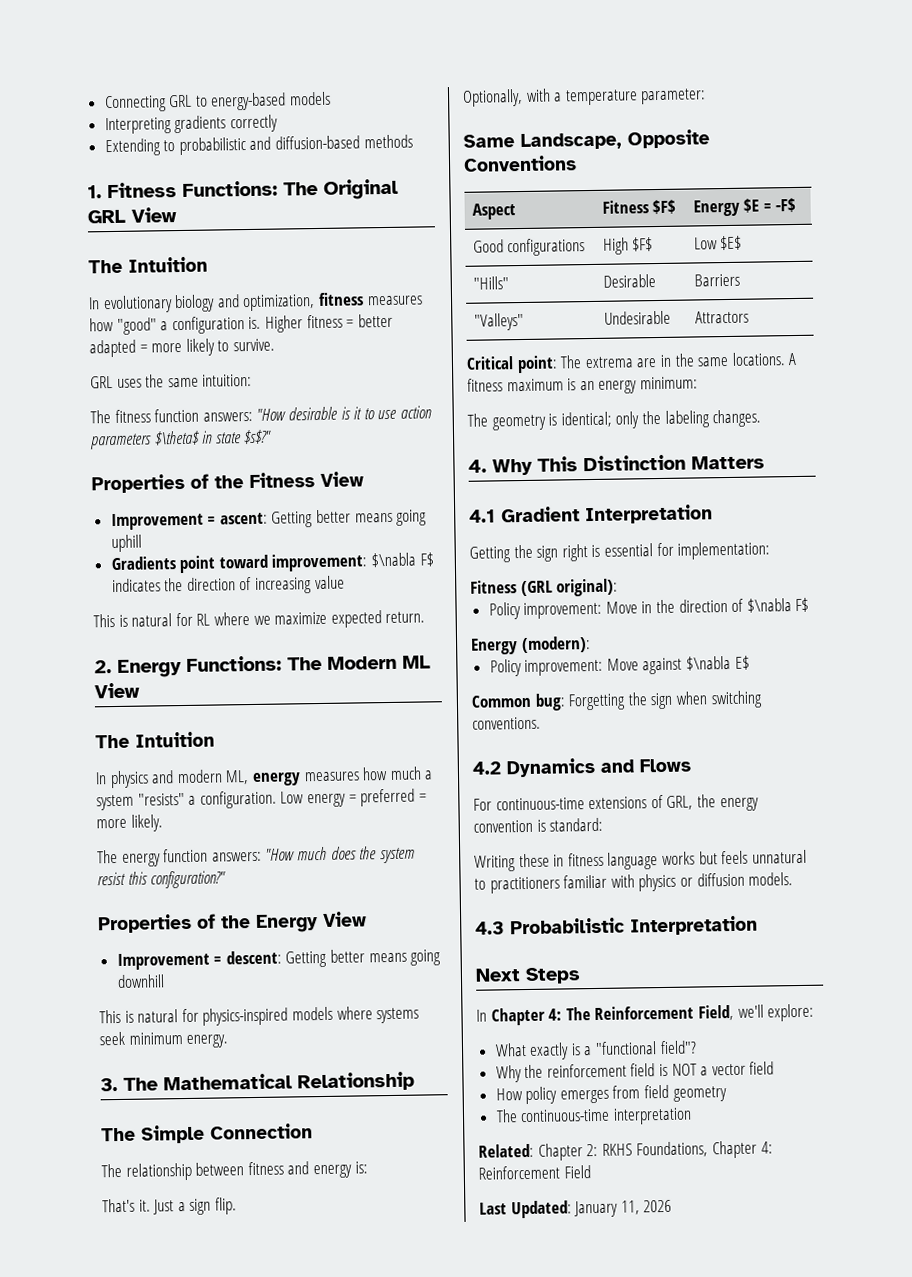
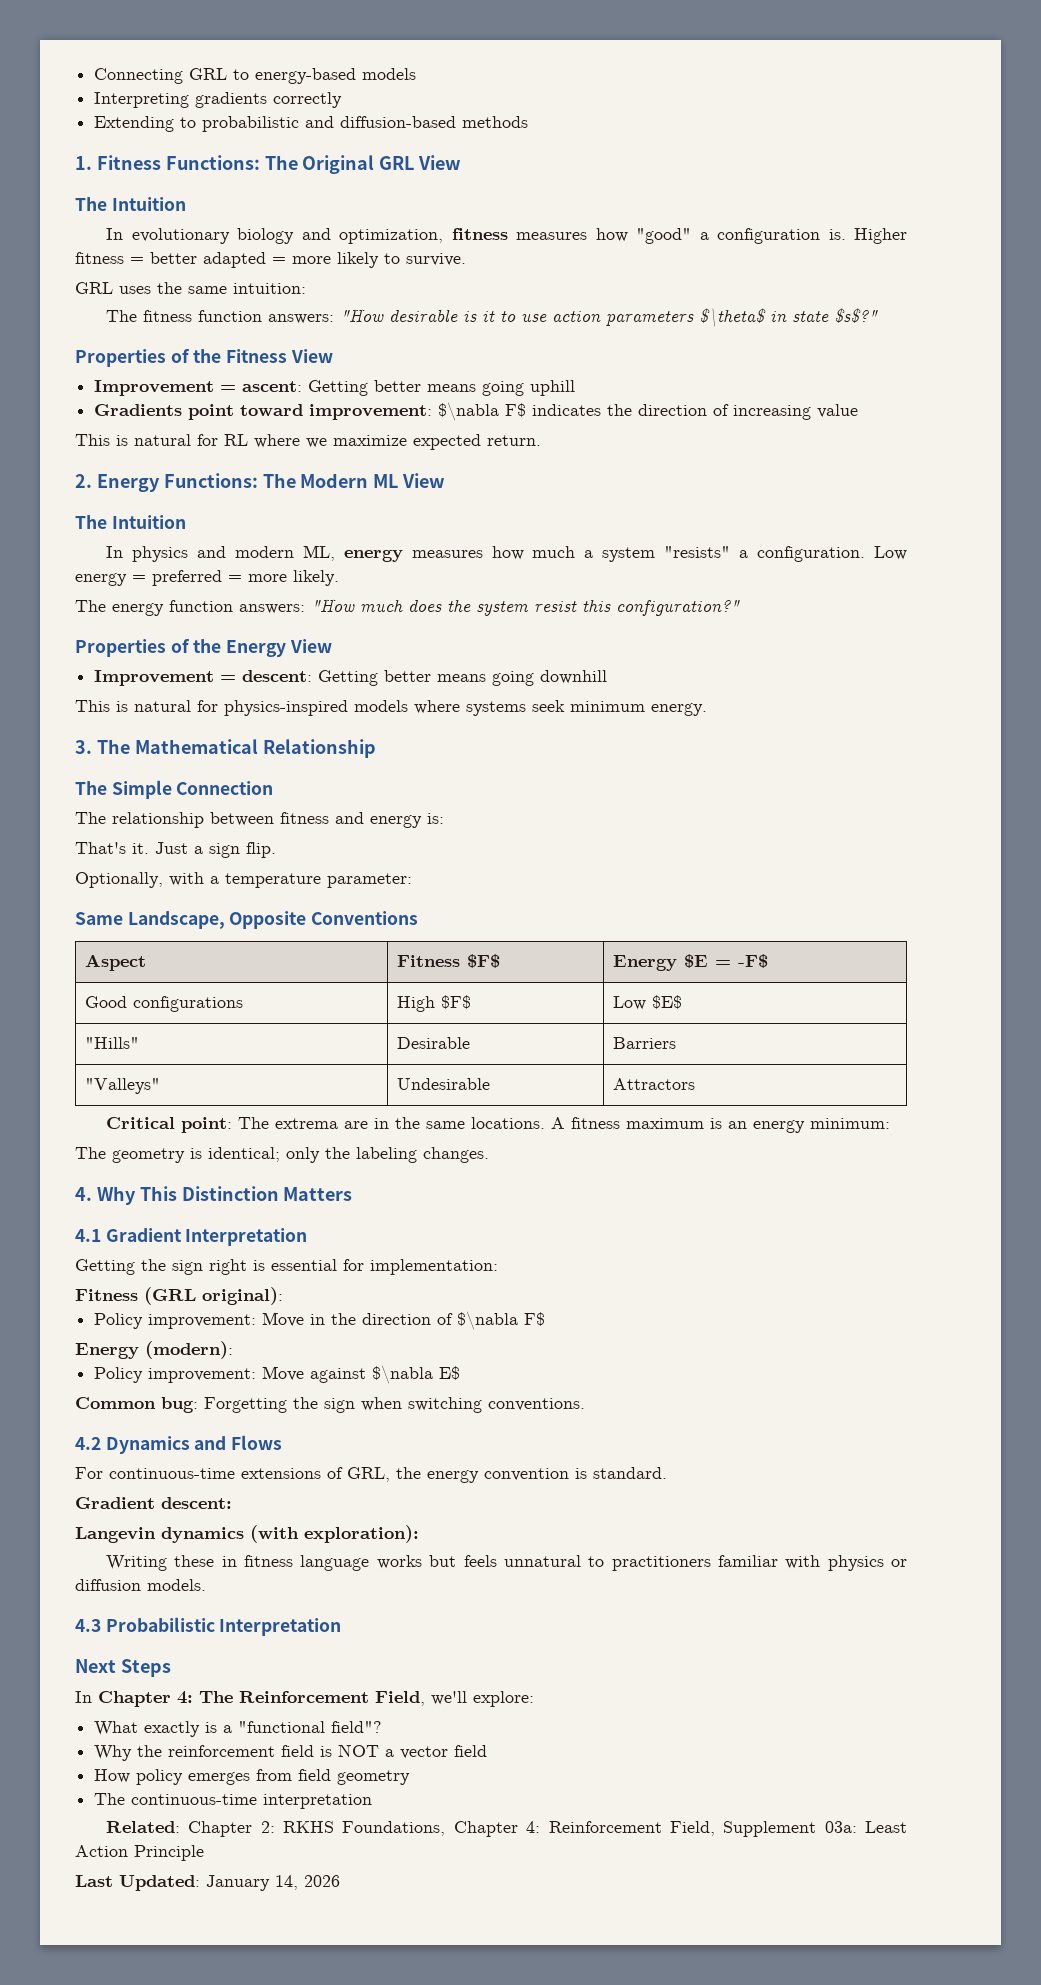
- For continuous-time extensions of GRL, the energy convention is standard:
+ For continuous-time extensions of GRL, the energy convention is standard.
+ Gradient descent:
+ Langevin dynamics (with exploration):
- Related: Chapter 2: RKHS Foundations, Chapter 4: Reinforcement Field
+ Related: Chapter 2: RKHS Foundations, Chapter 4: Reinforcement Field, Supplement 03a: Least Action Principle
- Last Updated: January 11, 2026
+ Last Updated: January 14, 2026

